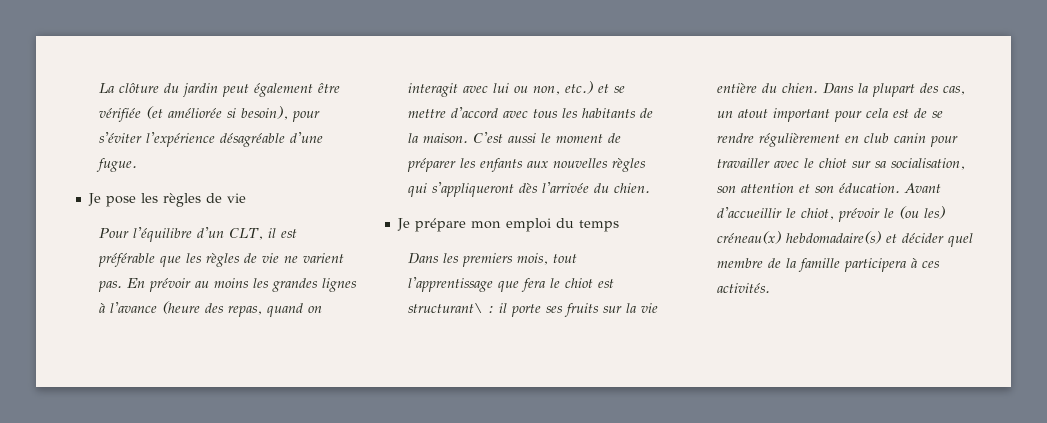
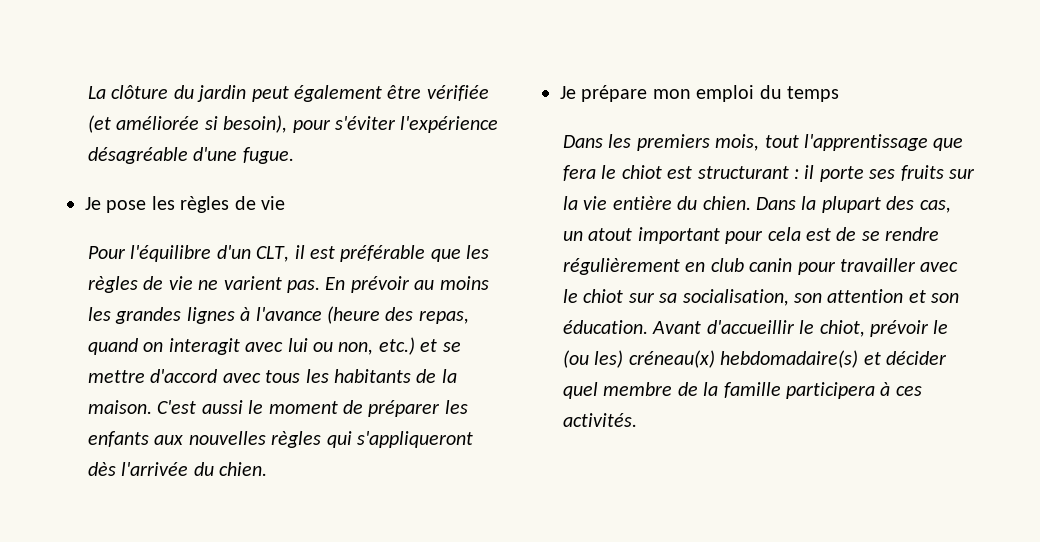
- Dans les premiers mois, tout l'apprentissage que fera le chiot est structurant\ : il porte ses fruits sur la vie entière du chien.
+ Dans les premiers mois, tout l'apprentissage que fera le chiot est structurant : il porte ses fruits sur la vie entière du chien.

